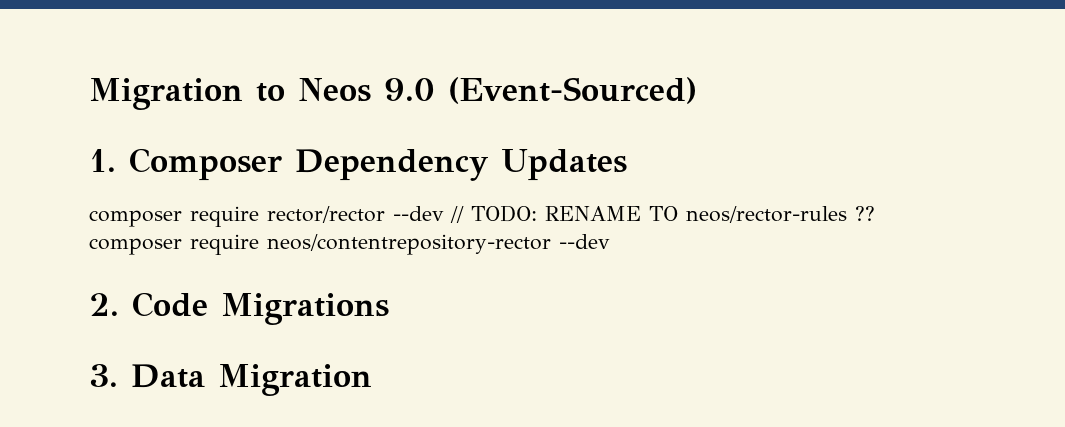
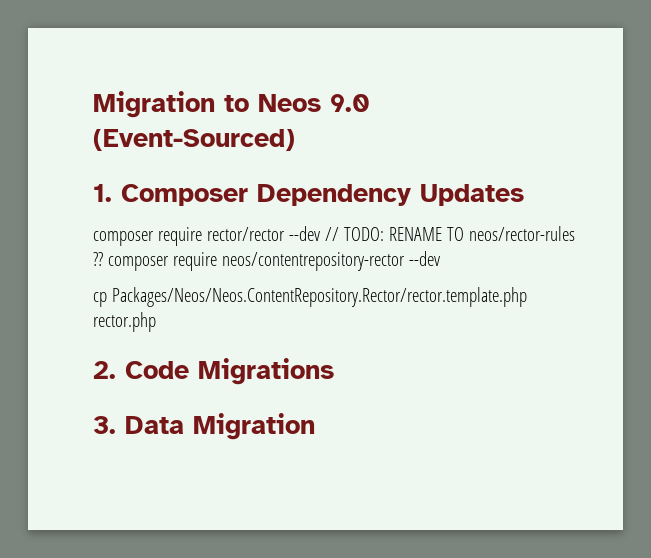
+ cp Packages/Neos/Neos.ContentRepository.Rector/rector.template.php rector.php

